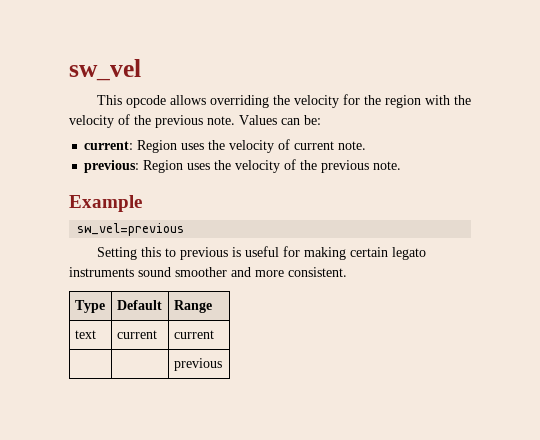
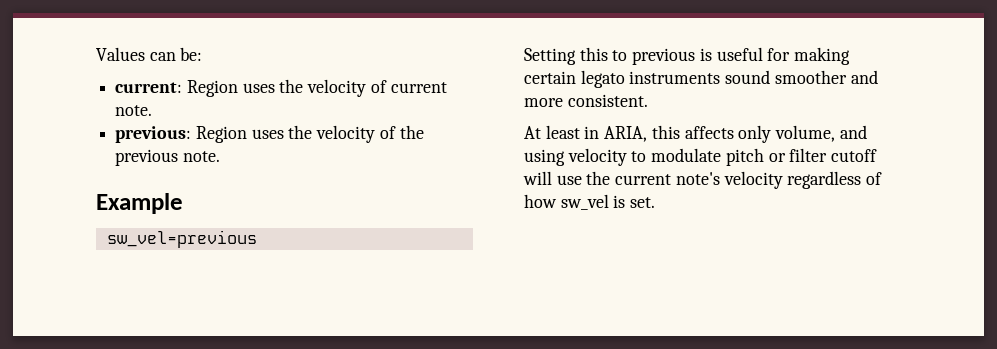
- sw_vel
- This opcode allows overriding the velocity for the region with the velocity of the previous note.
- Type | Default | Range
- text | current | current
- | | previous
+ At least in ARIA, this affects only volume, and using velocity to modulate pitch or filter cutoff will use the current note's velocity regardless of how sw_vel is set.

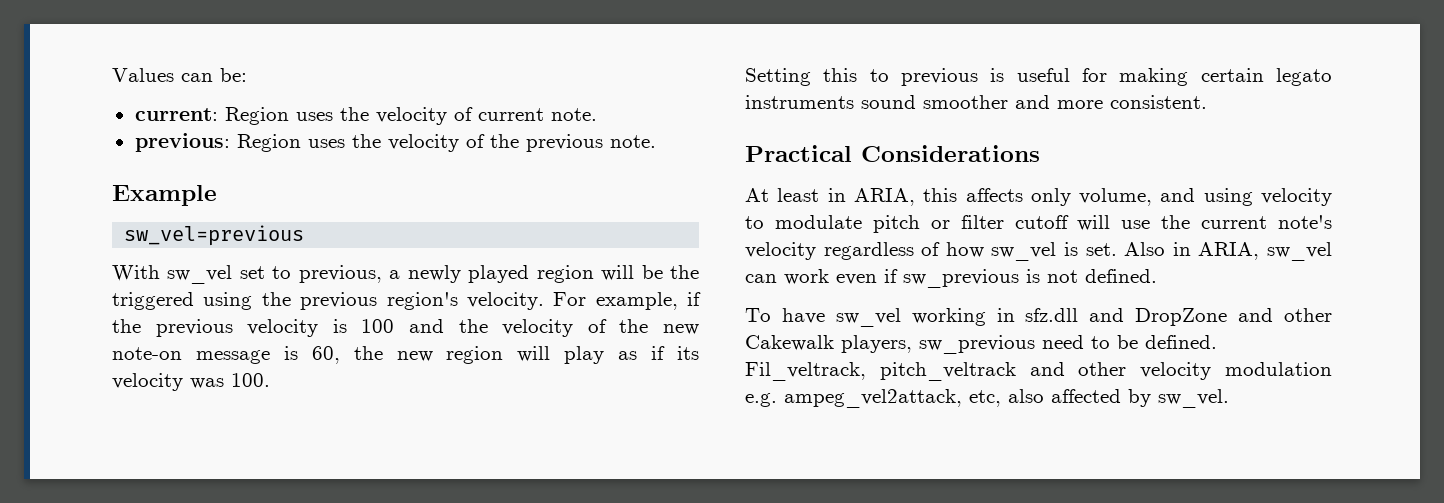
+ With sw_vel set to previous, a newly played region will be the triggered using the previous region's velocity. For example, if the previous velocity is 100 and the velocity of the new note-on message is 60, the new region will play as if its velocity was 100.
+ Practical Considerations
+ Also in ARIA, sw_vel can work even if sw_previous is not defined.
+ To have sw_vel working in sfz.dll and DropZone and other Cakewalk players, sw_previous need to be defined. Fil_veltrack, pitch_veltrack and other velocity modulation e.g. ampeg_vel2attack, etc, also affected by sw_vel.

